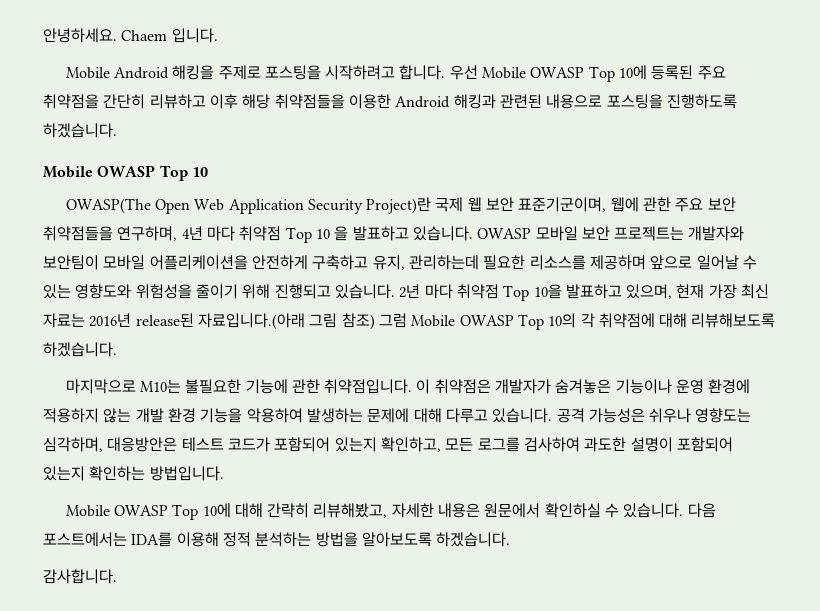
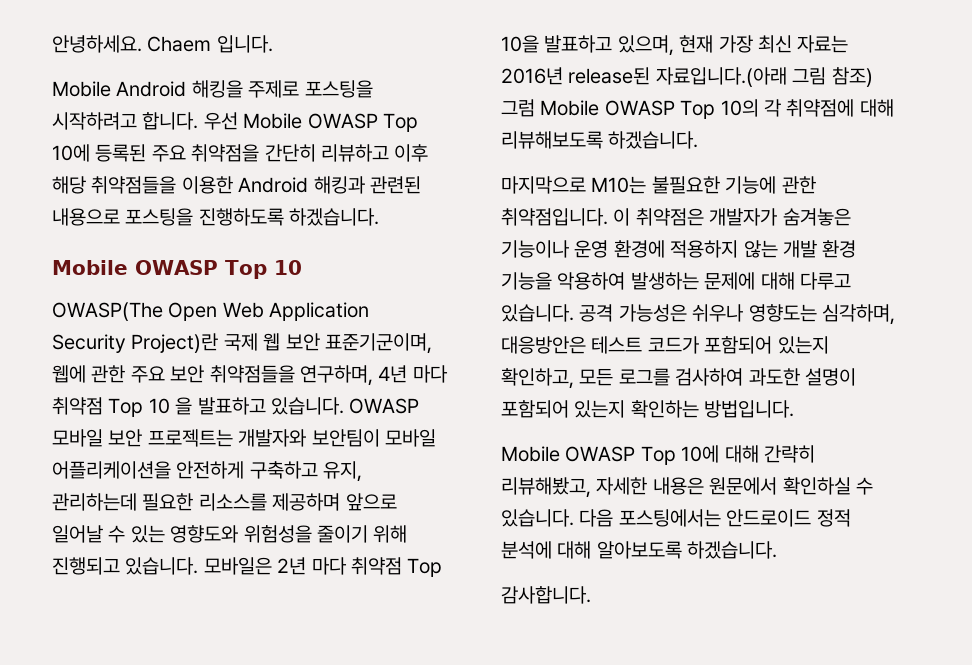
- 2년 마다 취약점 Top 10을 발표하고 있으며, 현재 가장 최신 자료는 2016년 release된 자료입니다.(아래 그림 참조) 그럼 Mobile OWASP Top 10의 각 취약점에 대해 리뷰해보도록 하겠습니다.
+ 모바일은 2년 마다 취약점 Top 10을 발표하고 있으며, 현재 가장 최신 자료는 2016년 release된 자료입니다.(아래 그림 참조) 그럼 Mobile OWASP Top 10의 각 취약점에 대해 리뷰해보도록 하겠습니다.
- 다음 포스트에서는 IDA를 이용해 정적 분석하는 방법을 알아보도록 하겠습니다.
+ 다음 포스팅에서는 안드로이드 정적 분석에 대해 알아보도록 하겠습니다.

